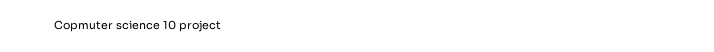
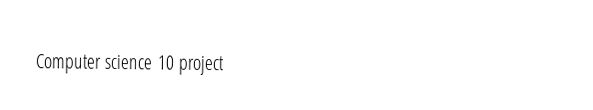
- Copmuter science 10 project
+ Computer science 10 project

